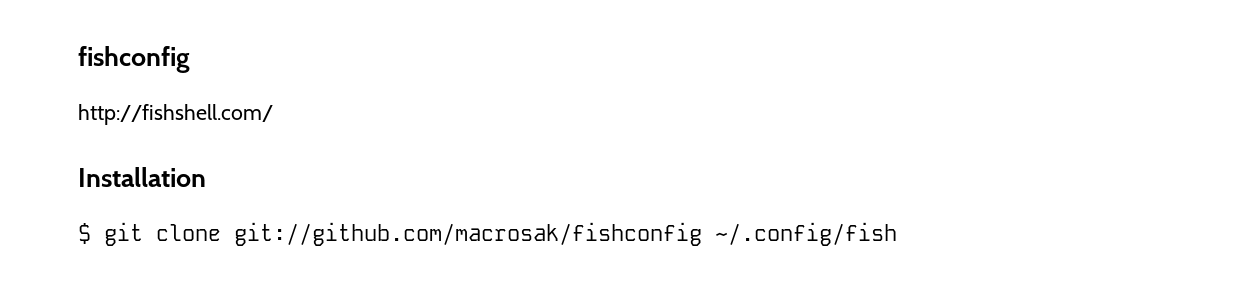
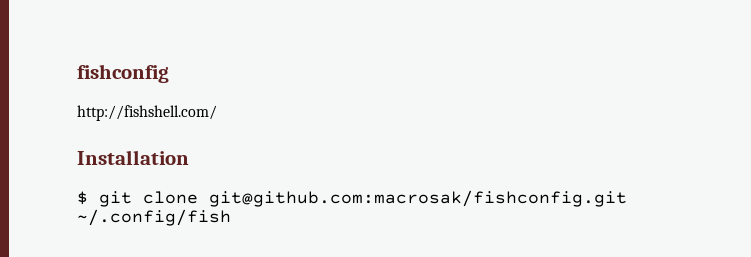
- $ git clone git://github.com/macrosak/fishconfig ~/.config/fish
+ $ git clone git@github.com:macrosak/fishconfig.git ~/.config/fish

